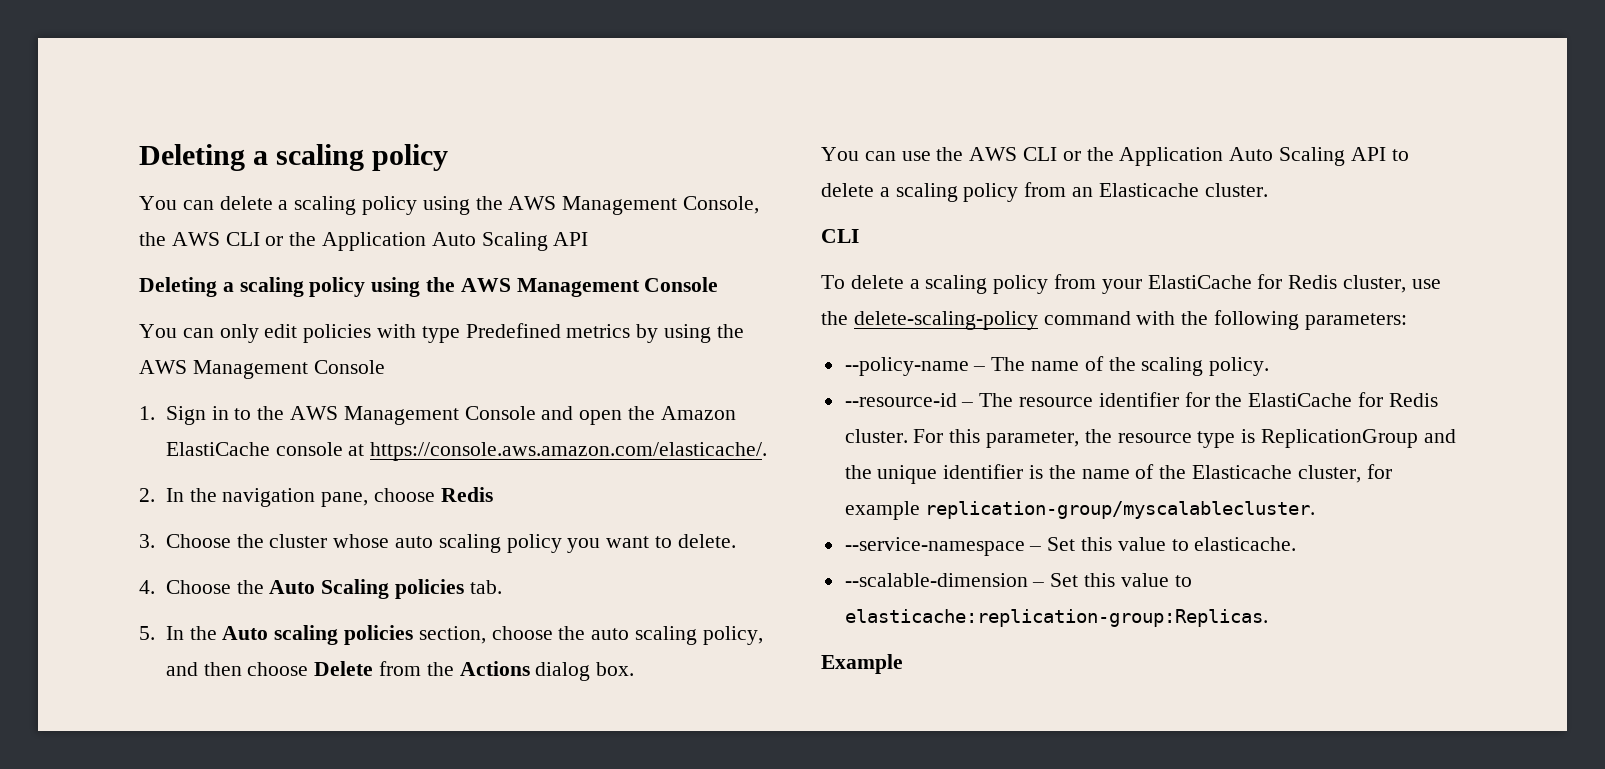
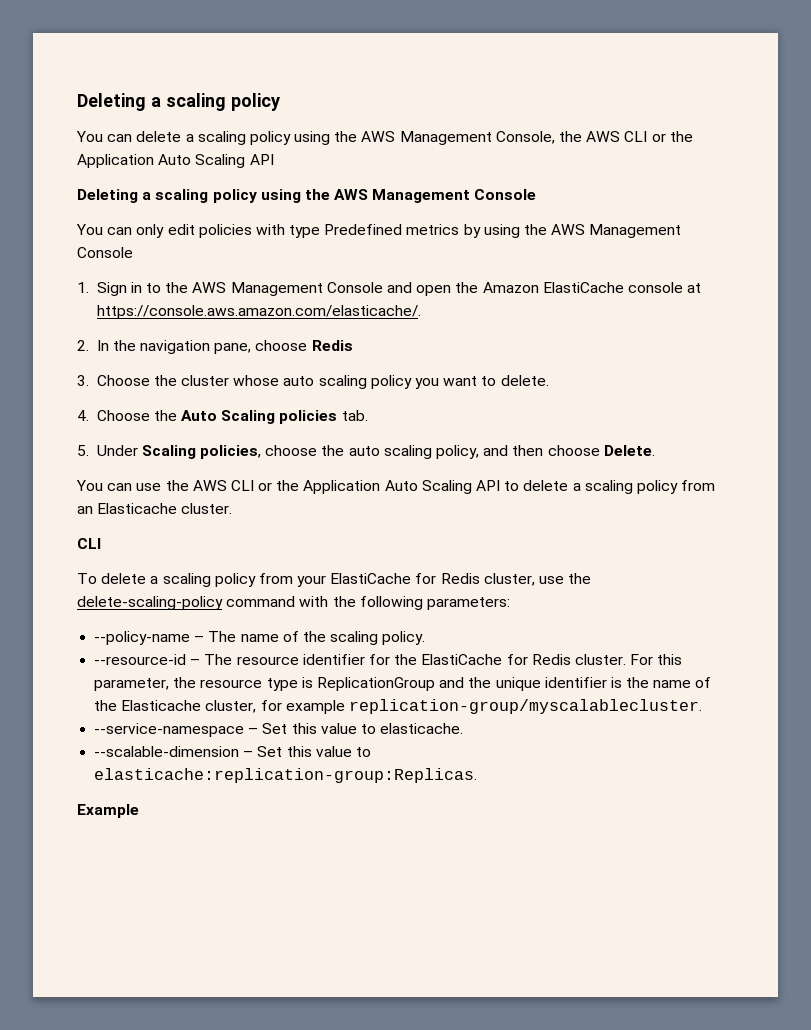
- 5. In the Auto scaling policies section, choose the auto scaling policy, and then choose Delete from the Actions dialog box.
+ 5. Under Scaling policies, choose the auto scaling policy, and then choose Delete.

